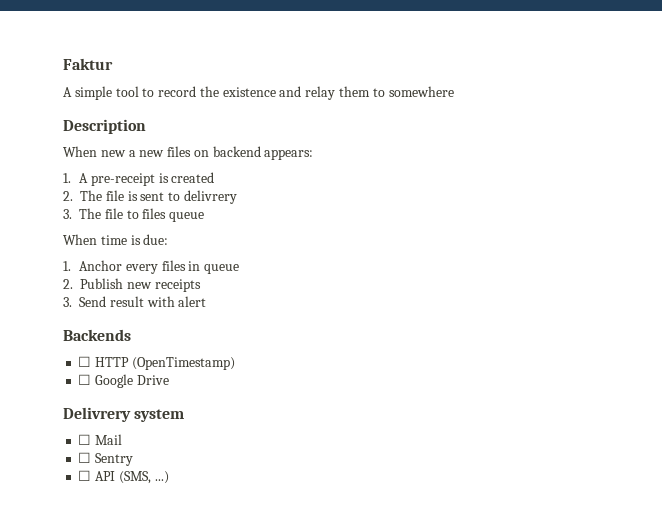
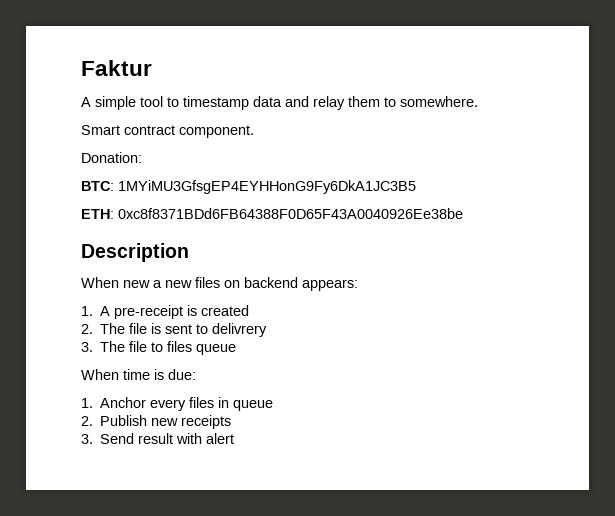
- A simple tool to record the existence and relay them to somewhere
+ A simple tool to timestamp data and relay them to somewhere.
+ Smart contract component.
+ Donation:
+ BTC: 1MYiMU3GfsgEP4EYHHonG9Fy6DkA1JC3B5
+ ETH: 0xc8f8371BDd6FB64388F0D65F43A0040926Ee38be
- Backends
- ☐ HTTP (OpenTimestamp)
- ☐ Google Drive
- Delivrery system
- ☐ Mail
- ☐ Sentry
- ☐ API (SMS, ...)

